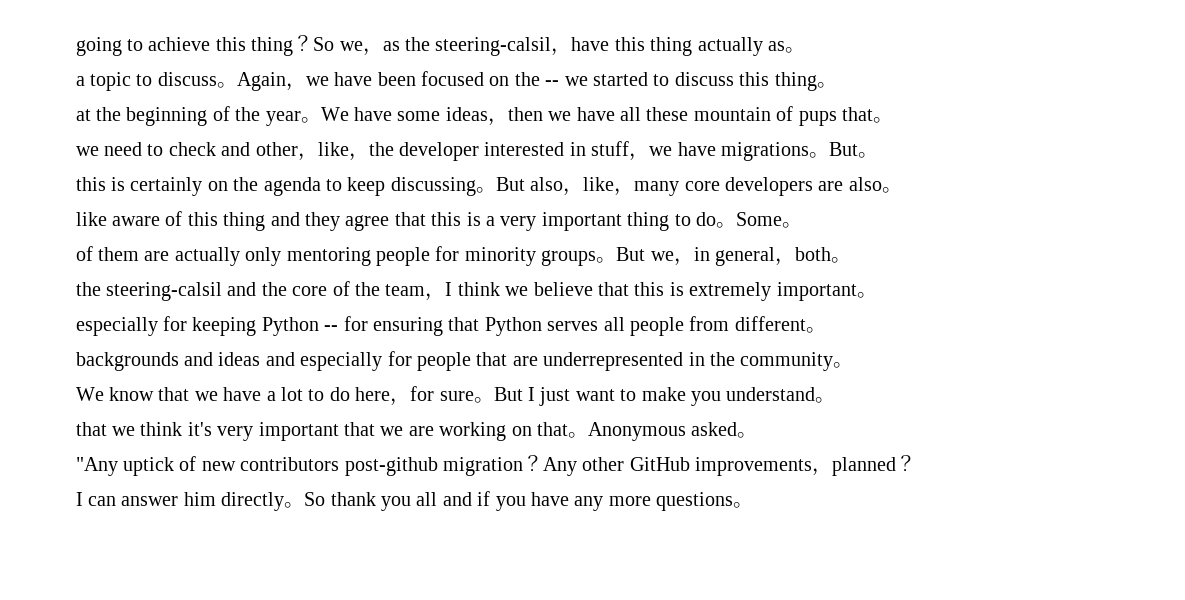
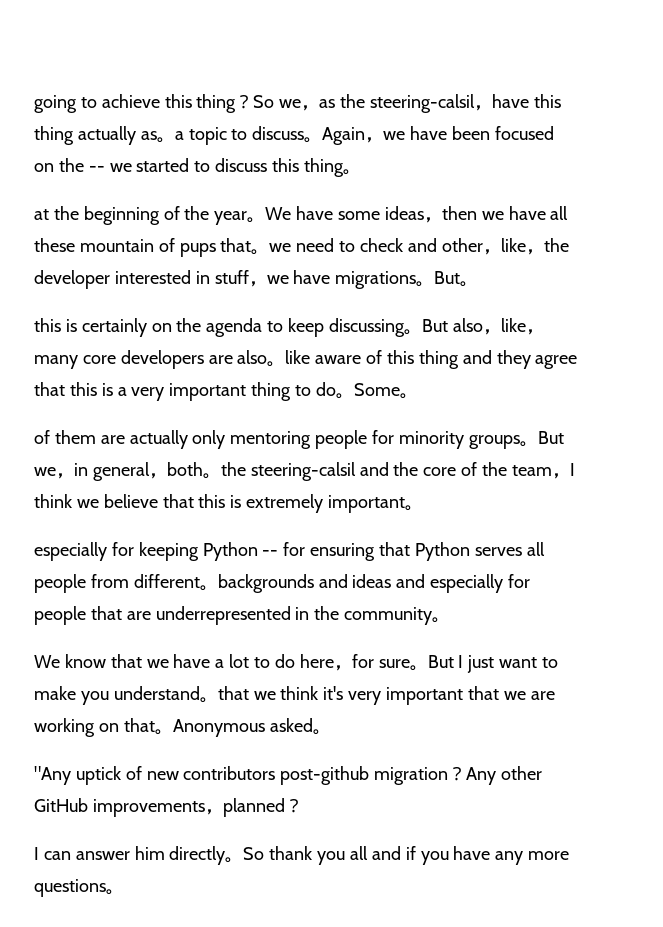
- So we，as the steering-calsil，have this thing actually as。
- a topic to discuss。
+ So we，as the steering-calsil，have this thing actually as。a topic to discuss。
- We have some ideas，then we have all these mountain of pups that。
- we need to check and other，like，the developer interested in stuff，we have migrations。
+ We have some ideas，then we have all these mountain of pups that。we need to check and other，like，the developer interested in stuff，we have migrations。
- But also，like，many core developers are also。
- like aware of this thing and they agree that this is a very important thing to do。
+ But also，like，many core developers are also。like aware of this thing and they agree that this is a very important thing to do。
- But we，in general，both。
- the steering-calsil and the core of the team，I think we believe that this is extremely important。
+ But we，in general，both。the steering-calsil and the core of the team，I think we believe that this is extremely important。
- especially for keeping Python -- for ensuring that Python serves all people from different。
- backgrounds and ideas and especially for people that are underrepresented in the community。
+ especially for keeping Python -- for ensuring that Python serves all people from different。backgrounds and ideas and especially for people that are underrepresented in the community。
- But I just want to make you understand。
- that we think it's very important that we are working on that。
+ But I just want to make you understand。that we think it's very important that we are working on that。

